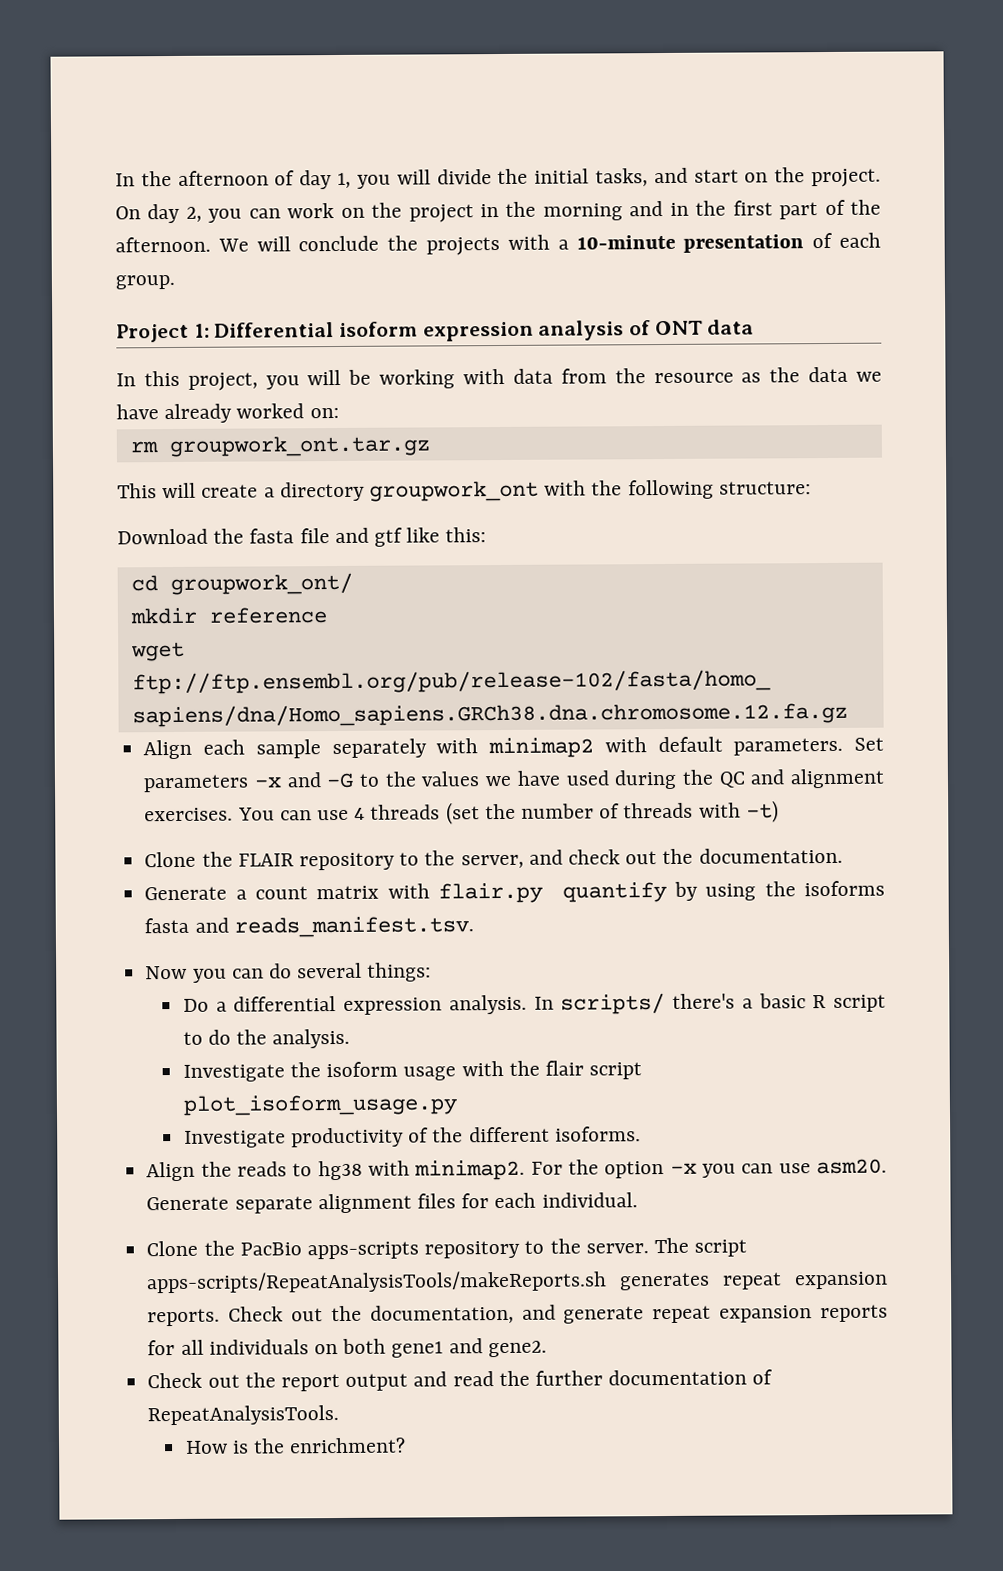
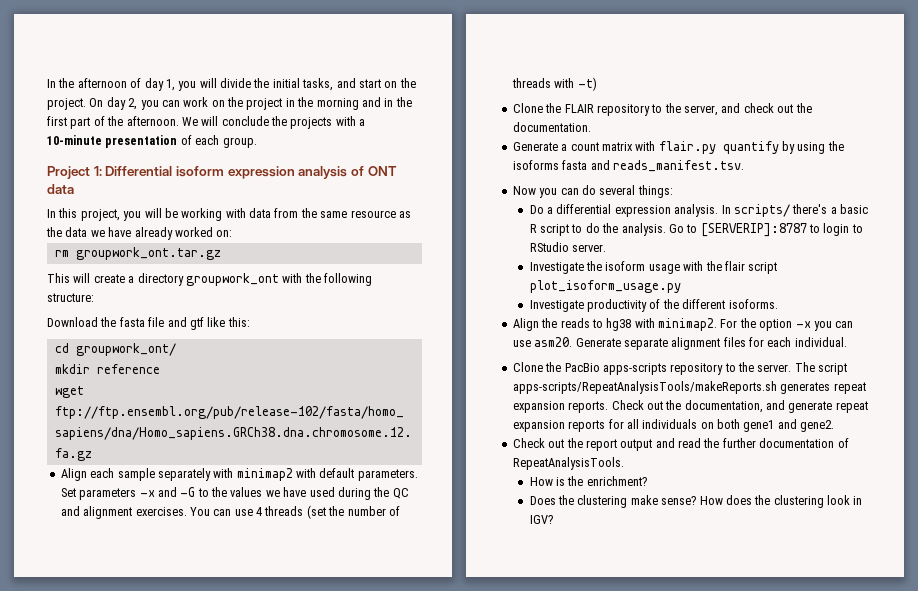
- In this project, you will be working with data from the resource as the data we have already worked on:
+ In this project, you will be working with data from the same resource as the data we have already worked on:
+ Go to [SERVERIP]:8787 to login to RStudio server.
+ Does the clustering make sense? How does the clustering look in IGV?

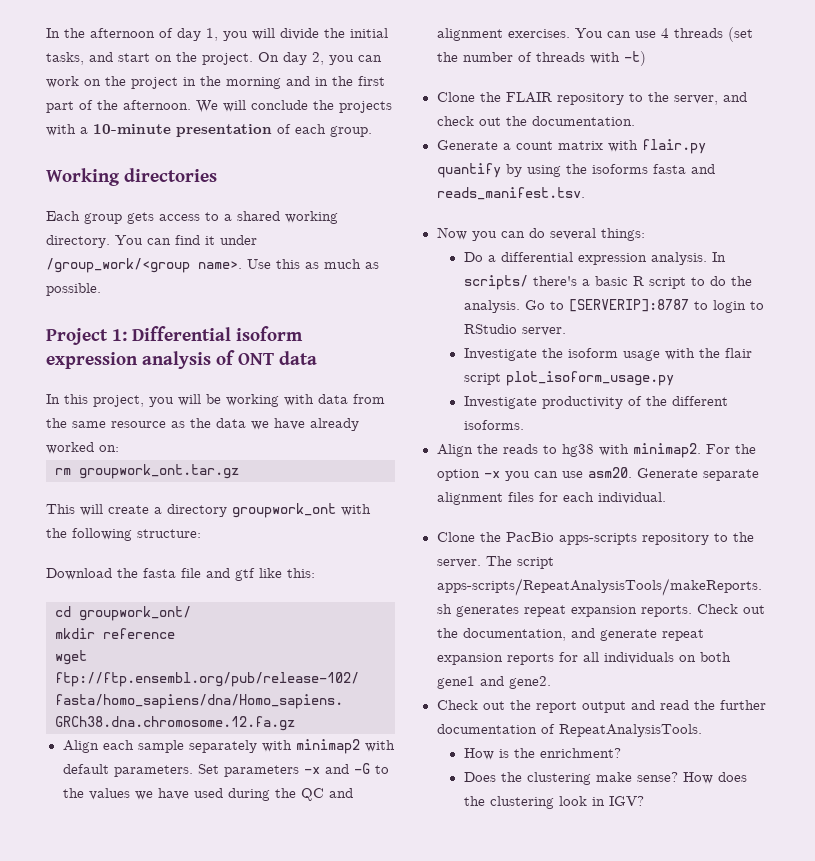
+ Working directories
+ Each group gets access to a shared working directory. You can find it under /group_work/<group name>. Use this as much as possible.

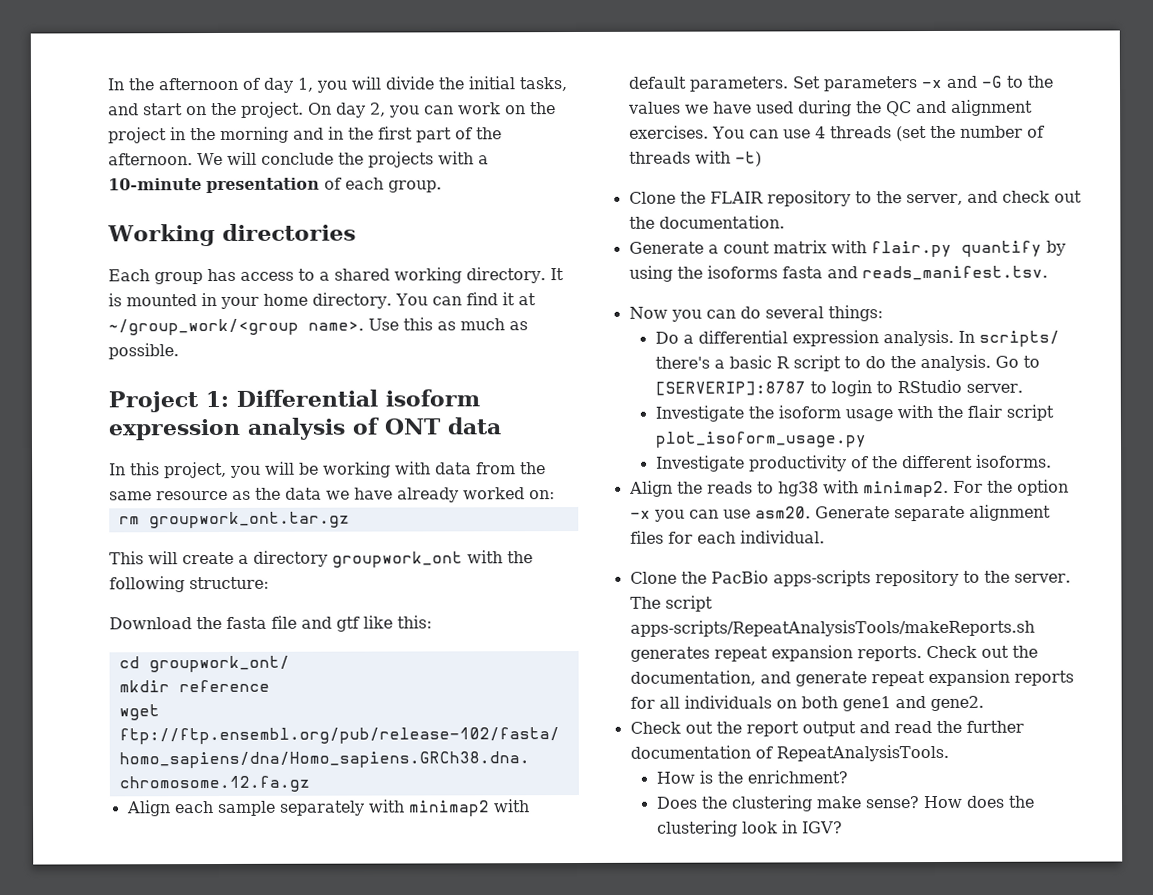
- Each group gets access to a shared working directory.
+ Each group has access to a shared working directory.
+ It is mounted in your home directory.
- You can find it under /group_work/<group name>.
+ You can find it at ~/group_work/<group name>.

